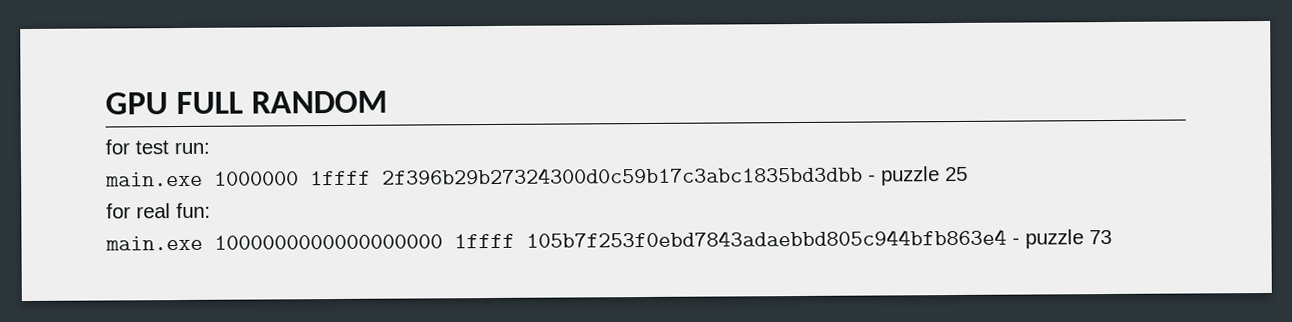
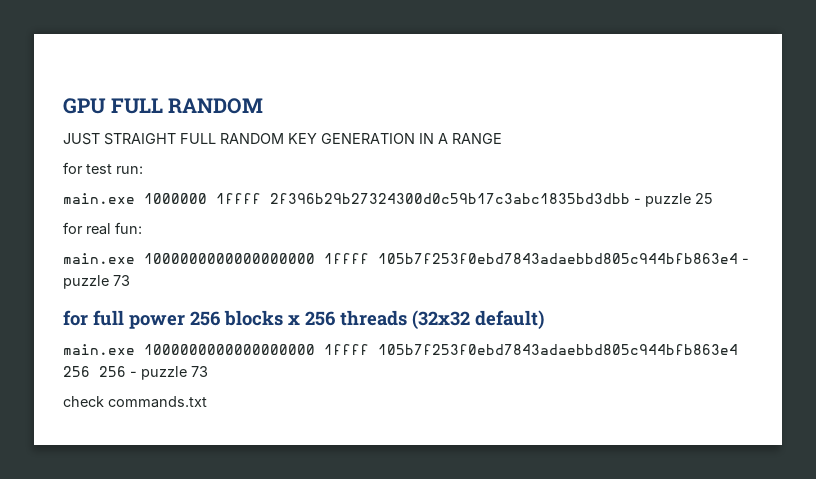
+ JUST STRAIGHT FULL RANDOM KEY GENERATION IN A RANGE
+ for full power 256 blocks x 256 threads (32x32 default)
+ main.exe 1000000000000000000 1ffff 105b7f253f0ebd7843adaebbd805c944bfb863e4 256 256 - puzzle 73
+ check commands.txt

